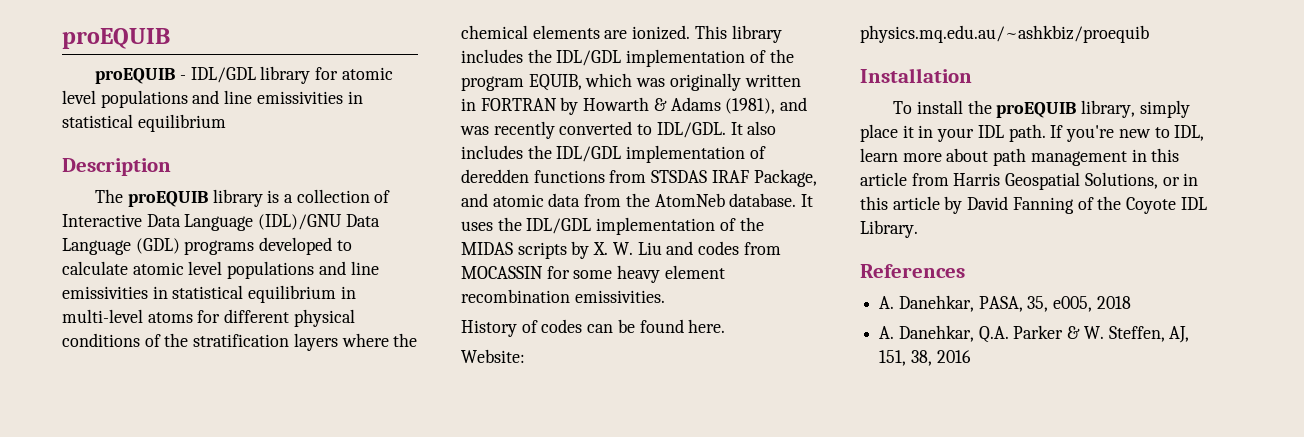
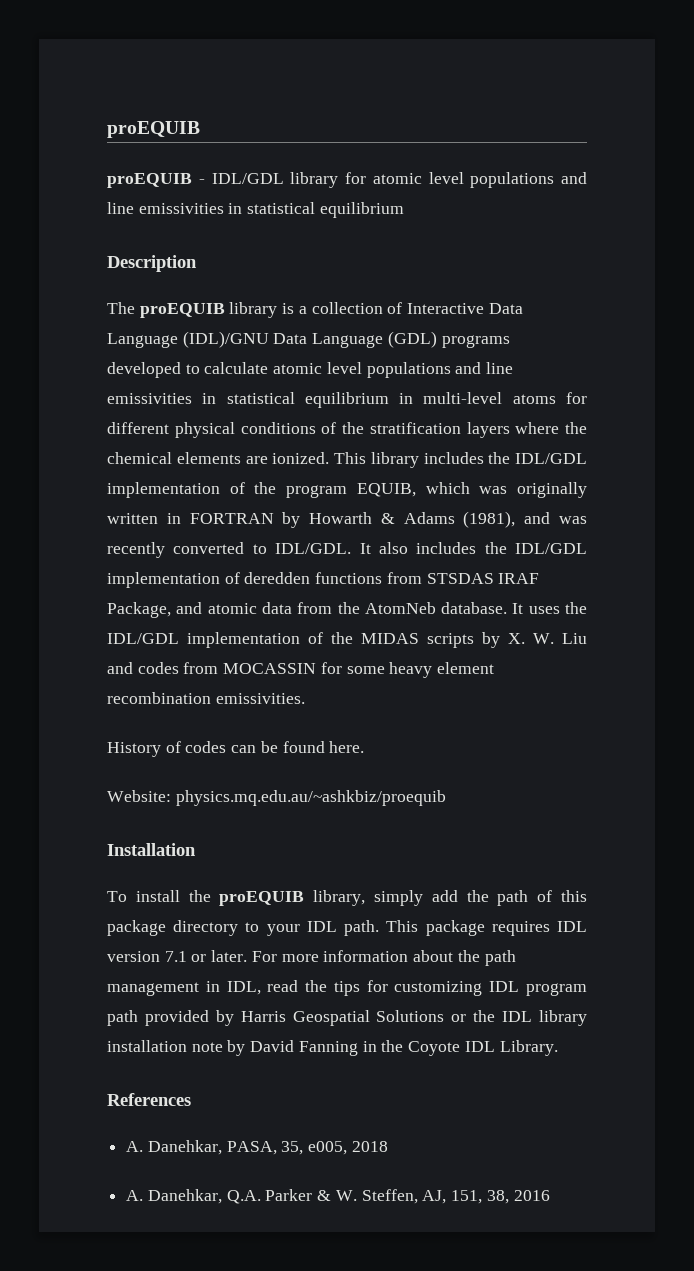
- To install the proEQUIB library, simply place it in your IDL path. If you're new to IDL, learn more about path management in this article from Harris Geospatial Solutions, or in this article by David Fanning of the Coyote IDL Library.
+ To install the proEQUIB library, simply add the path of this package directory to your IDL path. This package requires IDL version 7.1 or later. For more information about the path management in IDL, read the tips for customizing IDL program path provided by Harris Geospatial Solutions or the IDL library installation note by David Fanning in the Coyote IDL Library.

